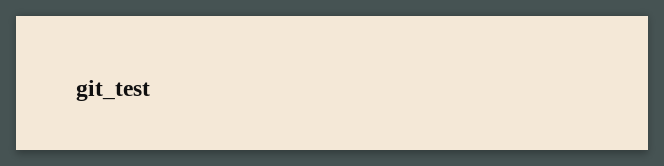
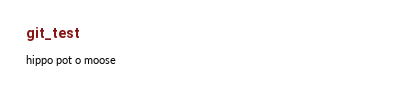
+ hippo pot o moose

